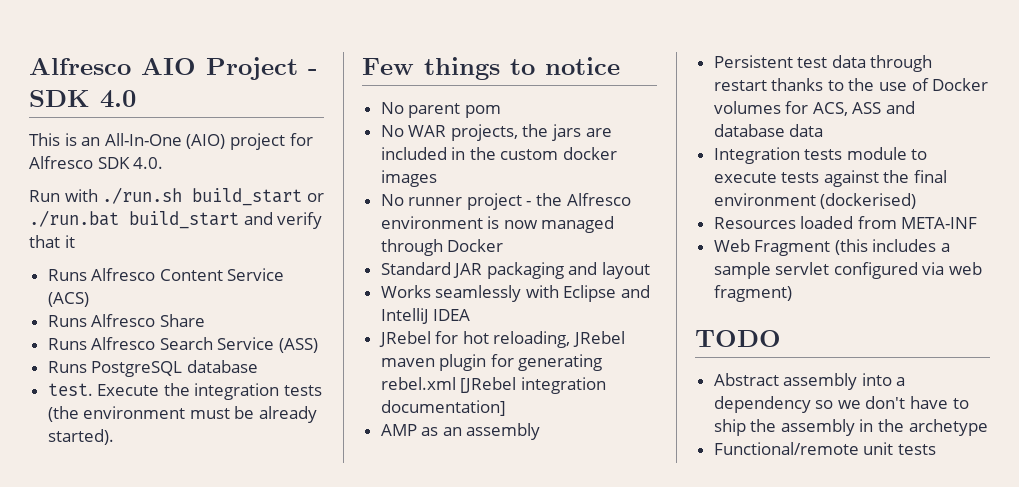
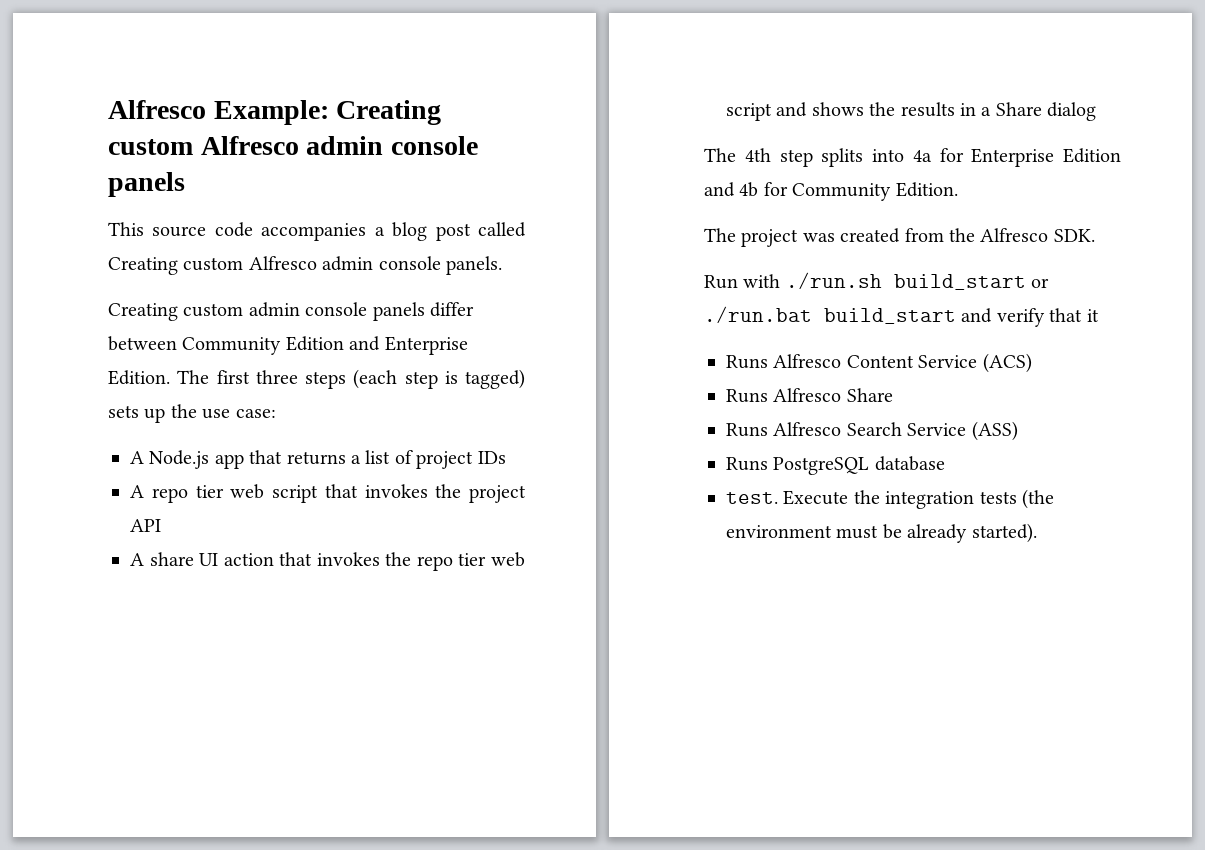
- Alfresco AIO Project - SDK 4.0
- This is an All-In-One (AIO) project for Alfresco SDK 4.0.
+ Alfresco Example: Creating custom Alfresco admin console panels
+ This source code accompanies a blog post called Creating custom Alfresco admin console panels.
+ Creating custom admin console panels differ between Community Edition and Enterprise Edition. The first three steps (each step is tagged) sets up the use case:
+ A Node.js app that returns a list of project IDs
+ A repo tier web script that invokes the project API
+ A share UI action that invokes the repo tier web script and shows the results in a Share dialog
+ The 4th step splits into 4a for Enterprise Edition and 4b for Community Edition.
+ The project was created from the Alfresco SDK.
- Few things to notice
- No parent pom
- No WAR projects, the jars are included in the custom docker images
- No runner project - the Alfresco environment is now managed through Docker
- Standard JAR packaging and layout
- Works seamlessly with Eclipse and IntelliJ IDEA
- JRebel for hot reloading, JRebel maven plugin for generating rebel.xml [JRebel integration documentation]
- AMP as an assembly
- Persistent test data through restart thanks to the use of Docker volumes for ACS, ASS and database data
- Integration tests module to execute tests against the final environment (dockerised)
- Resources loaded from META-INF
- Web Fragment (this includes a sample servlet configured via web fragment)
- TODO
- Abstract assembly into a dependency so we don't have to ship the assembly in the archetype
- Functional/remote unit tests

